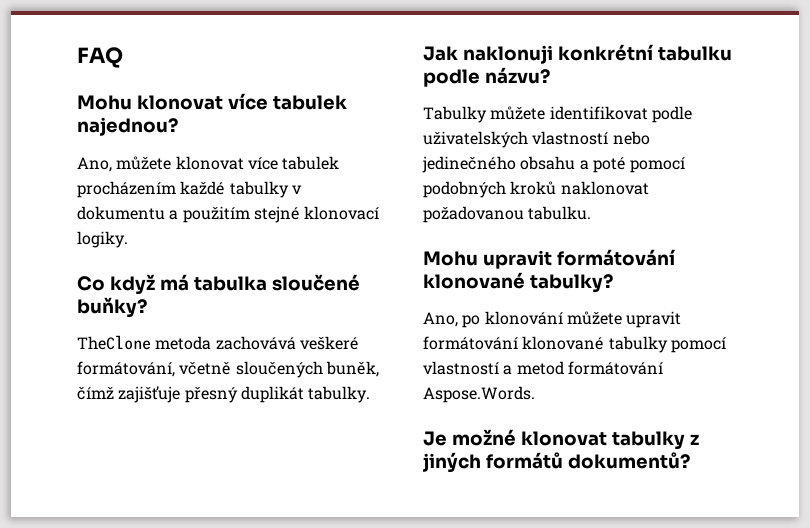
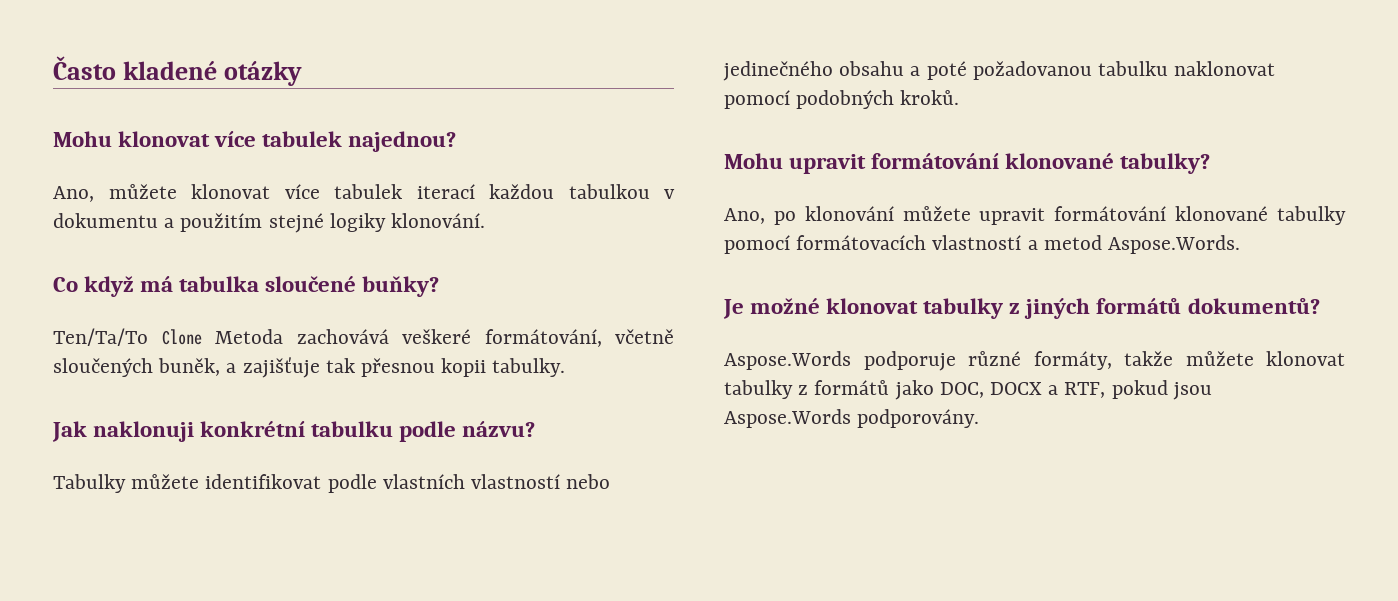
- FAQ
+ Často kladené otázky
- Ano, můžete klonovat více tabulek procházením každé tabulky v dokumentu a použitím stejné klonovací logiky.
+ Ano, můžete klonovat více tabulek iterací každou tabulkou v dokumentu a použitím stejné logiky klonování.
- TheClone metoda zachovává veškeré formátování, včetně sloučených buněk, čímž zajišťuje přesný duplikát tabulky.
+ Ten/Ta/To Clone Metoda zachovává veškeré formátování, včetně sloučených buněk, a zajišťuje tak přesnou kopii tabulky.
- Tabulky můžete identifikovat podle uživatelských vlastností nebo jedinečného obsahu a poté pomocí podobných kroků naklonovat požadovanou tabulku.
+ Tabulky můžete identifikovat podle vlastních vlastností nebo jedinečného obsahu a poté požadovanou tabulku naklonovat pomocí podobných kroků.
- Ano, po klonování můžete upravit formátování klonované tabulky pomocí vlastností a metod formátování Aspose.Words.
+ Ano, po klonování můžete upravit formátování klonované tabulky pomocí formátovacích vlastností a metod Aspose.Words.
+ Aspose.Words podporuje různé formáty, takže můžete klonovat tabulky z formátů jako DOC, DOCX a RTF, pokud jsou Aspose.Words podporovány.

